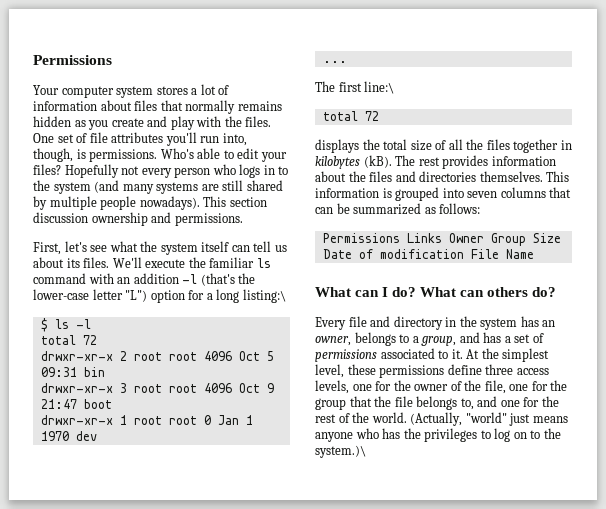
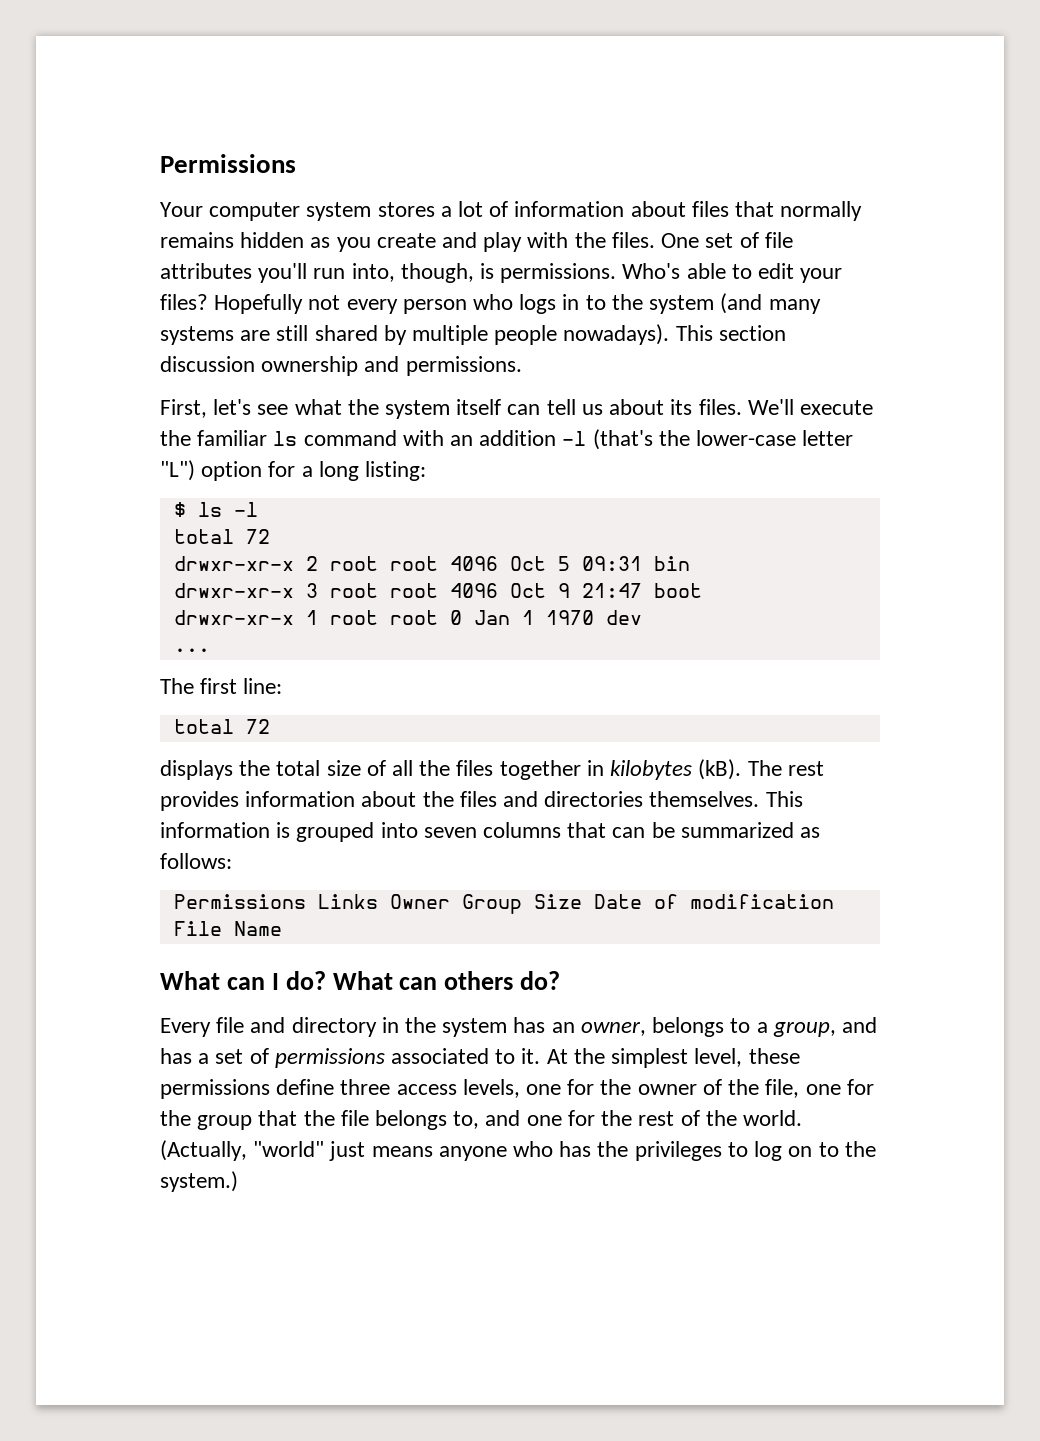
- We'll execute the familiar ls command with an addition -l (that's the lower-case letter "L") option for a long listing:\
+ We'll execute the familiar ls command with an addition -l (that's the lower-case letter "L") option for a long listing:
- The first line:\
+ The first line:
- (Actually, "world" just means anyone who has the privileges to log on to the system.)\
+ (Actually, "world" just means anyone who has the privileges to log on to the system.)

